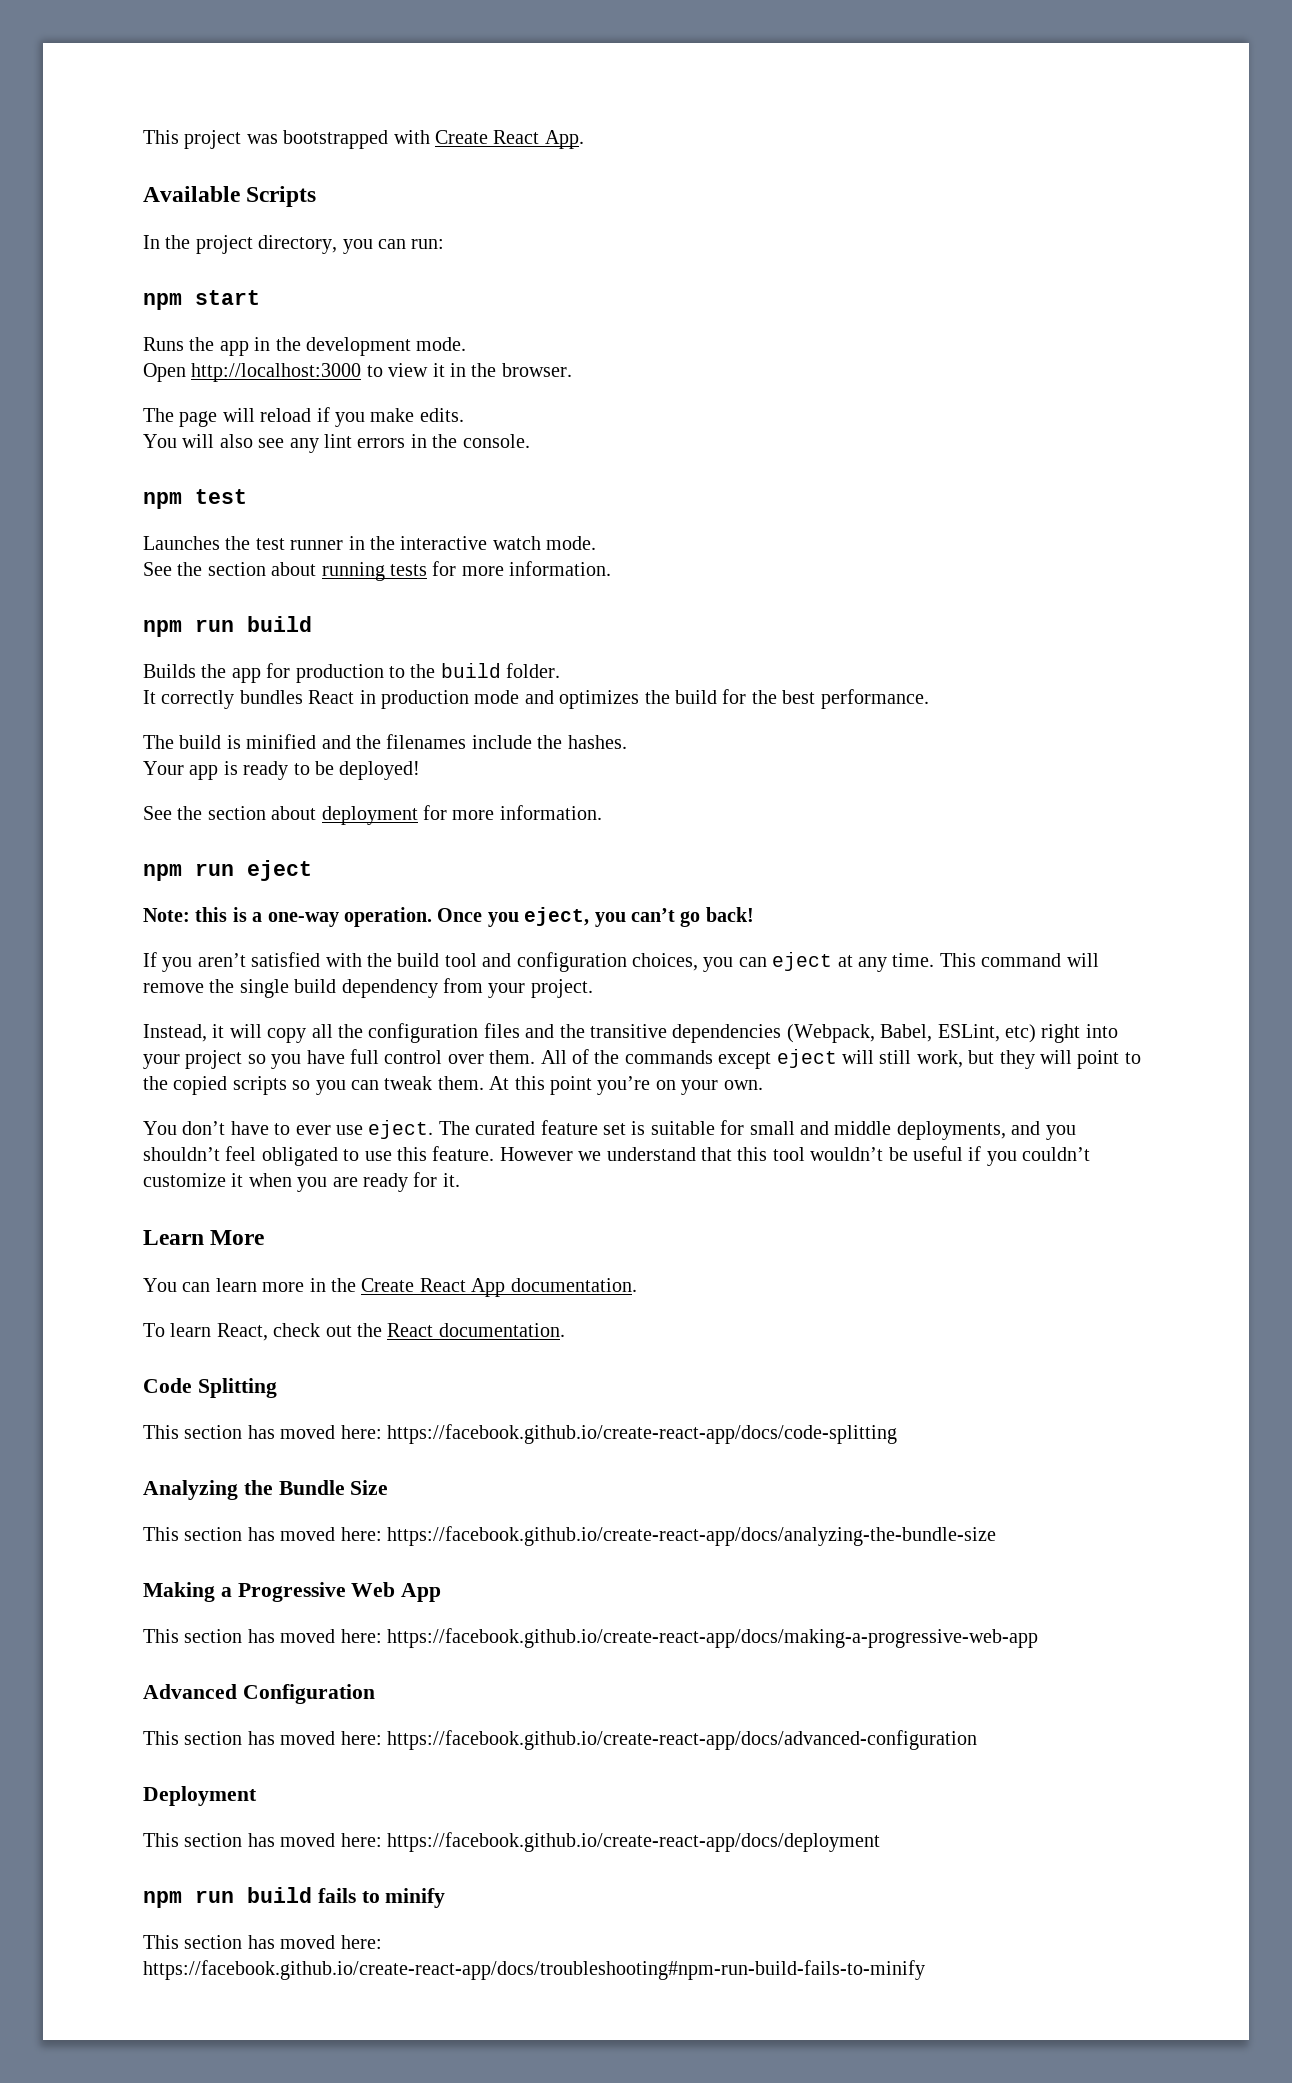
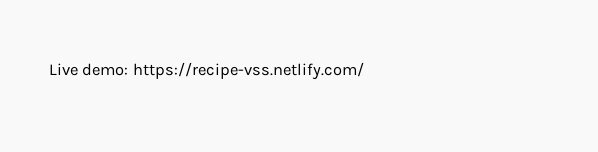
- This project was bootstrapped with Create React App.
- Available Scripts
- In the project directory, you can run:
- npm start
- Runs the app in the development mode.
- Open http://localhost:3000 to view it in the browser.
- The page will reload if you make edits.
- You will also see any lint errors in the console.
- npm test
- Launches the test runner in the interactive watch mode.
- See the section about running tests for more information.
- npm run build
- Builds the app for production to the build folder.
- It correctly bundles React in production mode and optimizes the build for the best performance.
- The build is minified and the filenames include the hashes.
- Your app is ready to be deployed!
- See the section about deployment for more information.
- npm run eject
- Note: this is a one-way operation. Once you eject, you can’t go back!
- If you aren’t satisfied with the build tool and configuration choices, you can eject at any time. This command will remove the single build dependency from your project.
- Instead, it will copy all the configuration files and the transitive dependencies (Webpack, Babel, ESLint, etc) right into your project so you have full control over them. All of the commands except eject will still work, but they will point to the copied scripts so you can tweak them. At this point you’re on your own.
- You don’t have to ever use eject. The curated feature set is suitable for small and middle deployments, and you shouldn’t feel obligated to use this feature. However we understand that this tool wouldn’t be useful if you couldn’t customize it when you are ready for it.
- Learn More
- You can learn more in the Create React App documentation.
- To learn React, check out the React documentation.
- Code Splitting
- This section has moved here: https://facebook.github.io/create-react-app/docs/code-splitting
- Analyzing the Bundle Size
- This section has moved here: https://facebook.github.io/create-react-app/docs/analyzing-the-bundle-size
- Making a Progressive Web App
- This section has moved here: https://facebook.github.io/create-react-app/docs/making-a-progressive-web-app
- Advanced Configuration
- This section has moved here: https://facebook.github.io/create-react-app/docs/advanced-configuration
- Deployment
- This section has moved here: https://facebook.github.io/create-react-app/docs/deployment
- npm run build fails to minify
- This section has moved here: https://facebook.github.io/create-react-app/docs/troubleshooting#npm-run-build-fails-to-minify
+ Live demo: https://recipe-vss.netlify.com/

